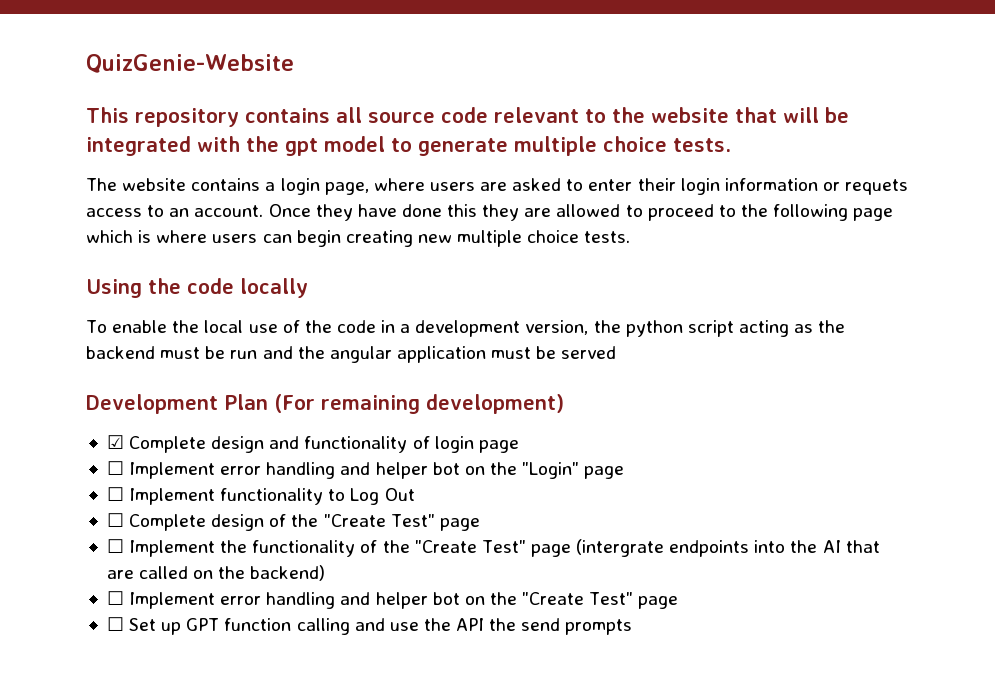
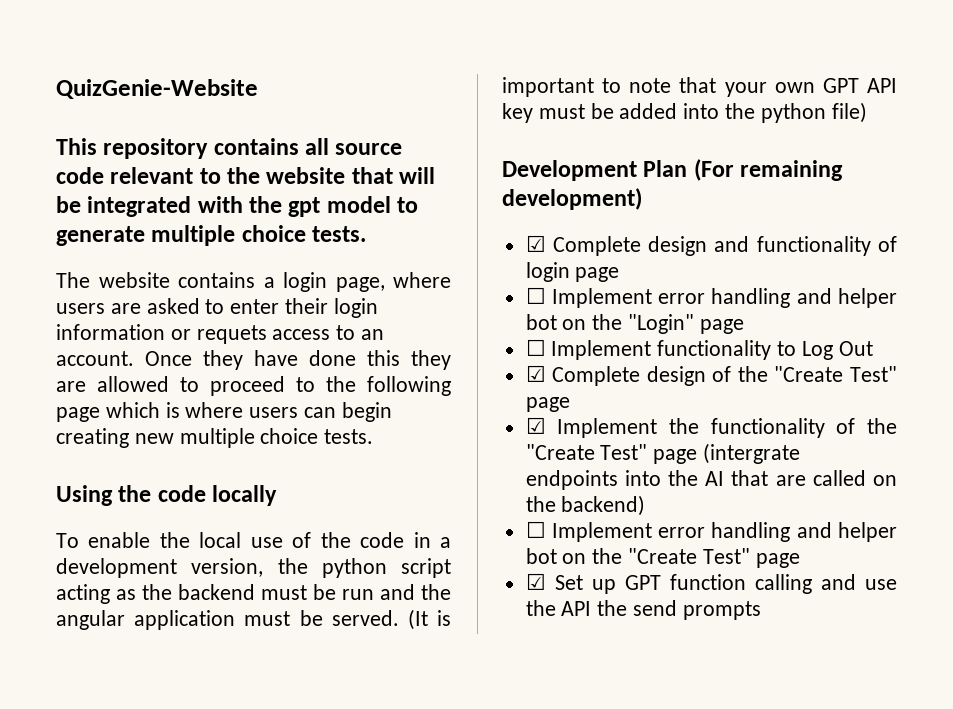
- To enable the local use of the code in a development version, the python script acting as the backend must be run and the angular application must be served
+ To enable the local use of the code in a development version, the python script acting as the backend must be run and the angular application must be served. (It is important to note that your own GPT API key must be added into the python file)
- ☐ Complete design of the "Create Test" page
+ ☑ Complete design of the "Create Test" page
- ☐ Implement the functionality of the "Create Test" page (intergrate endpoints into the AI that are called on the backend)
+ ☑ Implement the functionality of the "Create Test" page (intergrate endpoints into the AI that are called on the backend)
- ☐ Set up GPT function calling and use the API the send prompts
+ ☑ Set up GPT function calling and use the API the send prompts

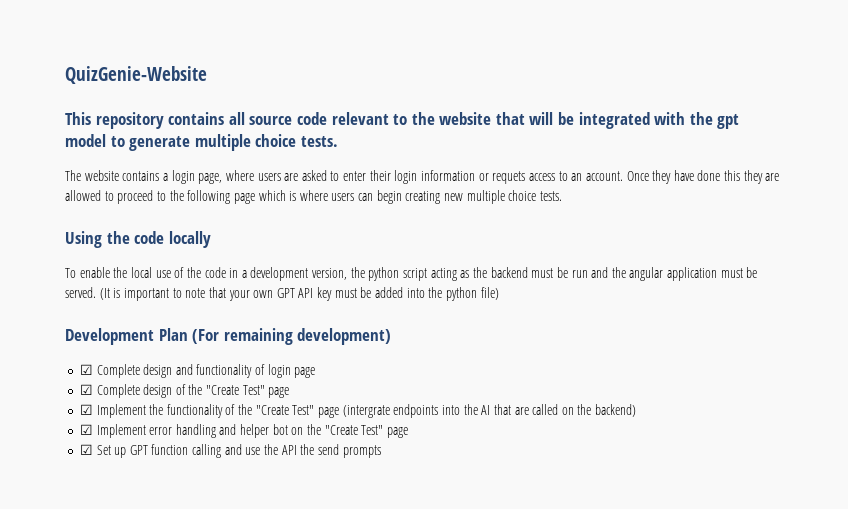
- ☐ Implement error handling and helper bot on the "Login" page
- ☐ Implement functionality to Log Out
- ☐ Implement error handling and helper bot on the "Create Test" page
+ ☑ Implement error handling and helper bot on the "Create Test" page

